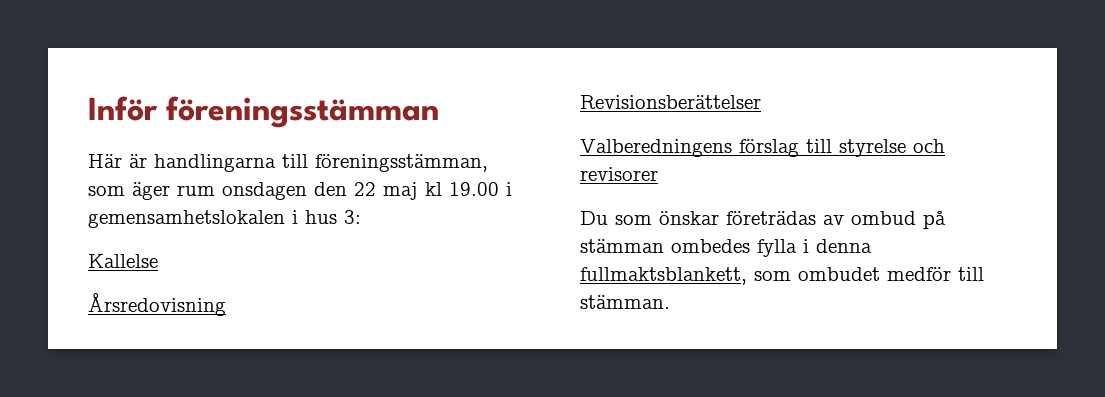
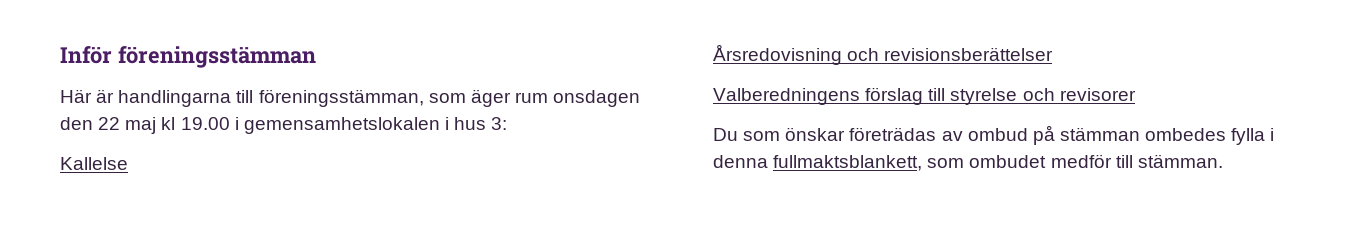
- Årsredovisning
- Revisionsberättelser
+ Årsredovisning och revisionsberättelser

